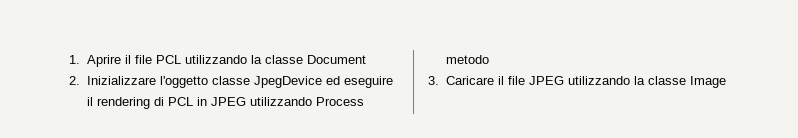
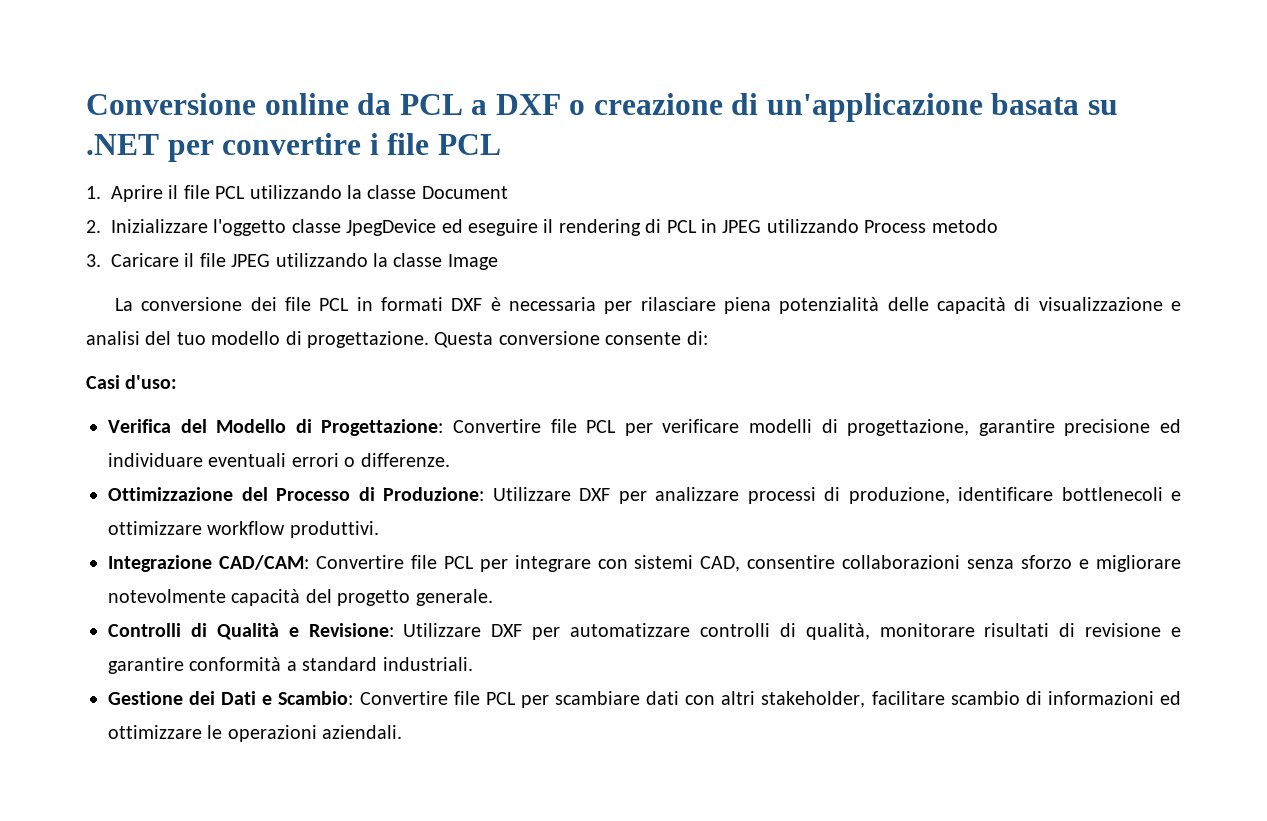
+ Conversione online da PCL a DXF o creazione di un'applicazione basata su .NET per convertire i file PCL
+ La conversione dei file PCL in formati DXF è necessaria per rilasciare piena potenzialità delle capacità di visualizzazione e analisi del tuo modello di progettazione. Questa conversione consente di:
+ Casi d'uso:
+ Verifica del Modello di Progettazione: Convertire file PCL per verificare modelli di progettazione, garantire precisione ed individuare eventuali errori o differenze.
+ Ottimizzazione del Processo di Produzione: Utilizzare DXF per analizzare processi di produzione, identificare bottlenecoli e ottimizzare workflow produttivi.
+ Integrazione CAD/CAM: Convertire file PCL per integrare con sistemi CAD, consentire collaborazioni senza sforzo e migliorare notevolmente capacità del progetto generale.
+ Controlli di Qualità e Revisione: Utilizzare DXF per automatizzare controlli di qualità, monitorare risultati di revisione e garantire conformità a standard industriali.
+ Gestione dei Dati e Scambio: Convertire file PCL per scambiare dati con altri stakeholder, facilitare scambio di informazioni ed ottimizzare le operazioni aziendali.

